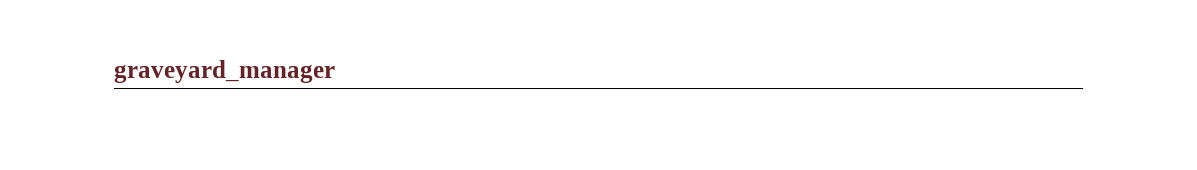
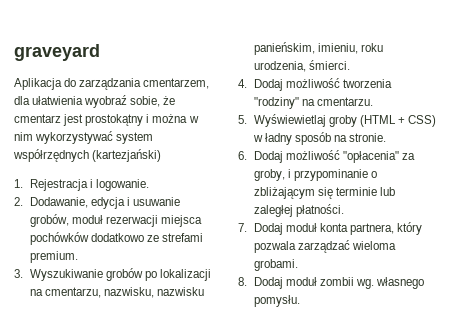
- graveyard_manager
+ graveyard
+ Aplikacja do zarządzania cmentarzem, dla ułatwienia wyobraź sobie, że cmentarz jest prostokątny i można w nim wykorzystywać system współrzędnych (kartezjański)
+ 1. Rejestracja i logowanie.
+ 2. Dodawanie, edycja i usuwanie grobów, moduł rezerwacji miejsca pochówków dodatkowo ze strefami premium.
+ 3. Wyszukiwanie grobów po lokalizacji na cmentarzu, nazwisku, nazwisku panieńskim, imieniu, roku urodzenia, śmierci.
+ 4. Dodaj możliwość tworzenia "rodziny" na cmentarzu.
+ 5. Wyświewietlaj groby (HTML + CSS) w ładny sposób na stronie.
+ 6. Dodaj możliwość "opłacenia" za groby, i przypominanie o zbliżającym się terminie lub zaległej płatności.
+ 7. Dodaj moduł konta partnera, który pozwala zarządzać wieloma grobami.
+ 8. Dodaj moduł zombii wg. własnego pomysłu.

